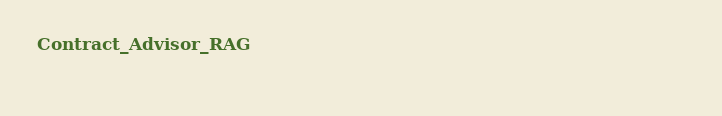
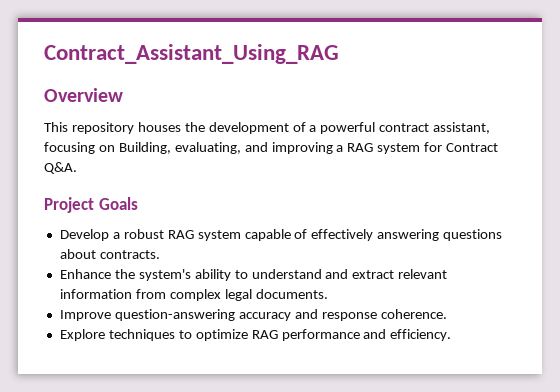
- Contract_Advisor_RAG
+ Contract_Assistant_Using_RAG
+ Overview
+ This repository houses the development of a powerful contract assistant, focusing on Building, evaluating, and improving a RAG system for Contract Q&A.
+ Project Goals
+ Develop a robust RAG system capable of effectively answering questions about contracts.
+ Enhance the system's ability to understand and extract relevant information from complex legal documents.
+ Improve question-answering accuracy and response coherence.
+ Explore techniques to optimize RAG performance and efficiency.

